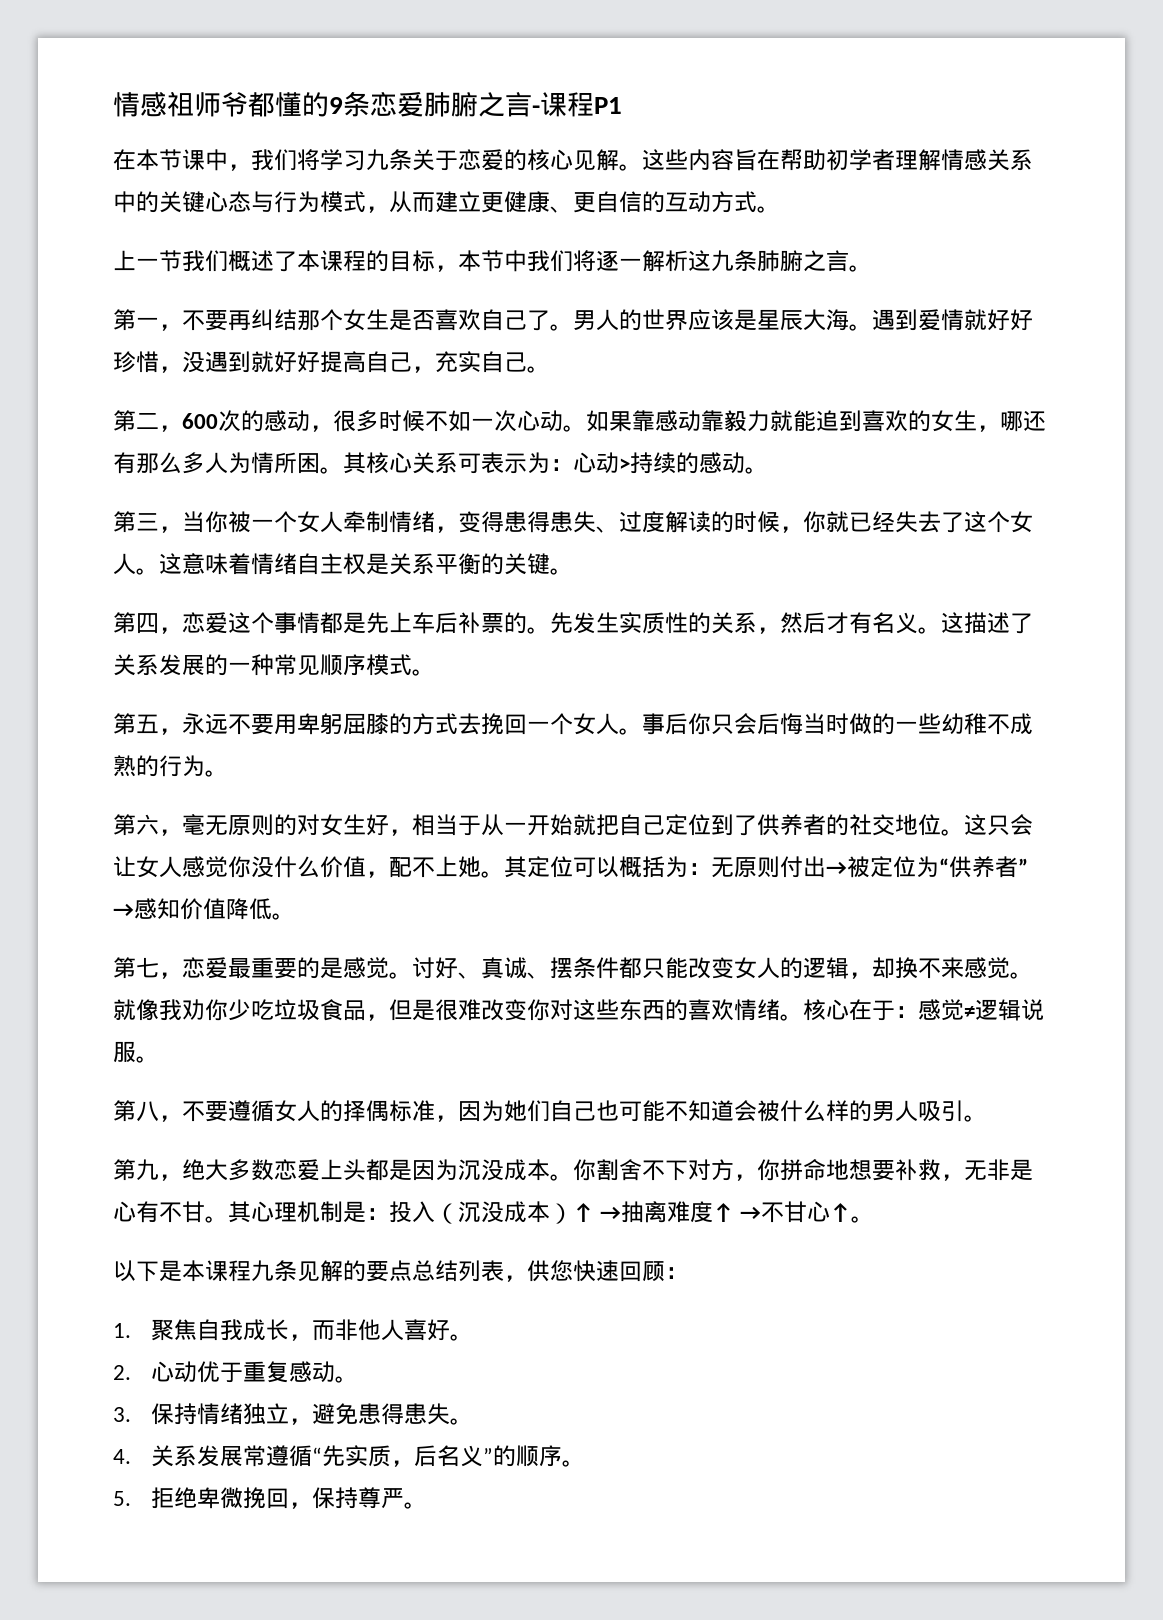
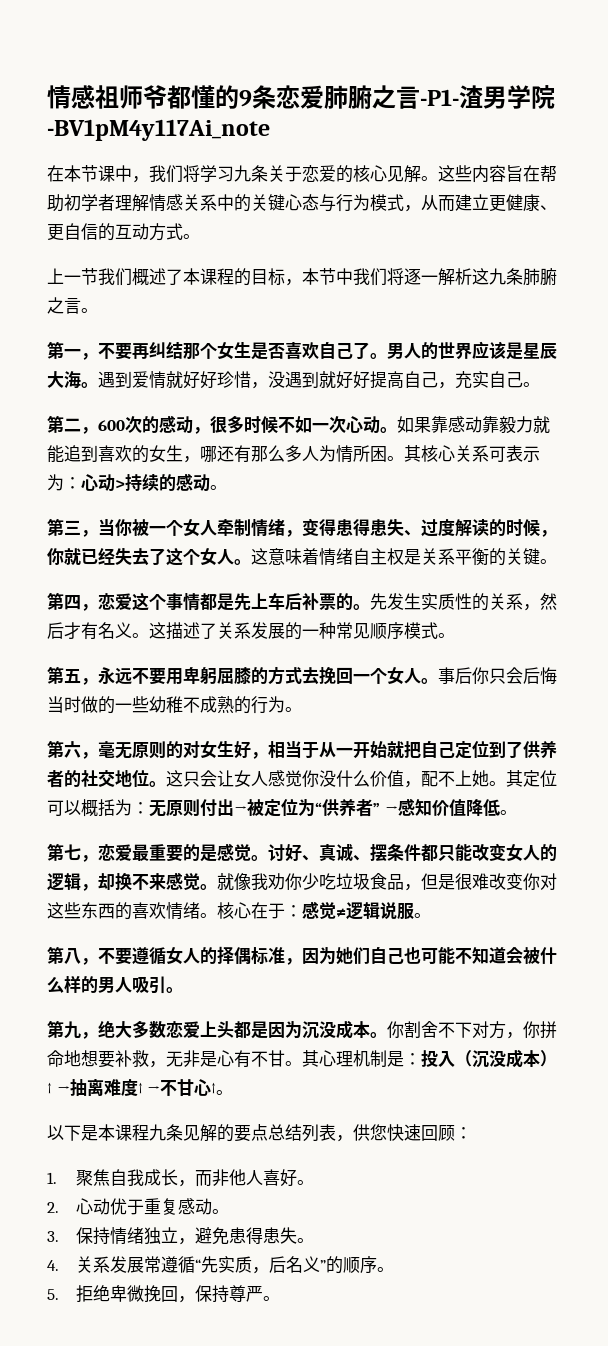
- 情感祖师爷都懂的9条恋爱肺腑之言-课程P1
+ 情感祖师爷都懂的9条恋爱肺腑之言-P1-渣男学院-BV1pM4y117Ai_note

